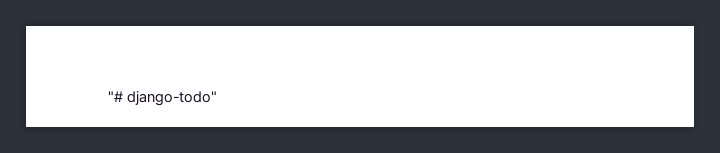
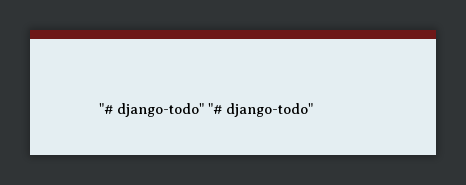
- "# django-todo"
+ "# django-todo" "# django-todo"

